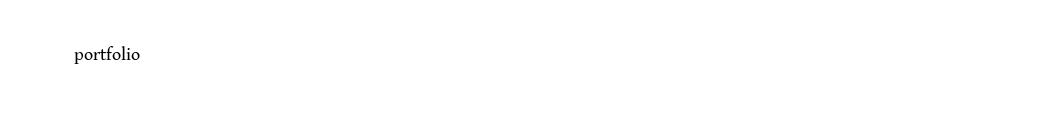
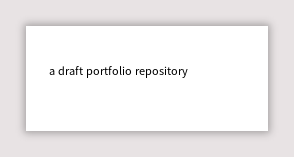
- portfolio
+ a draft portfolio repository

